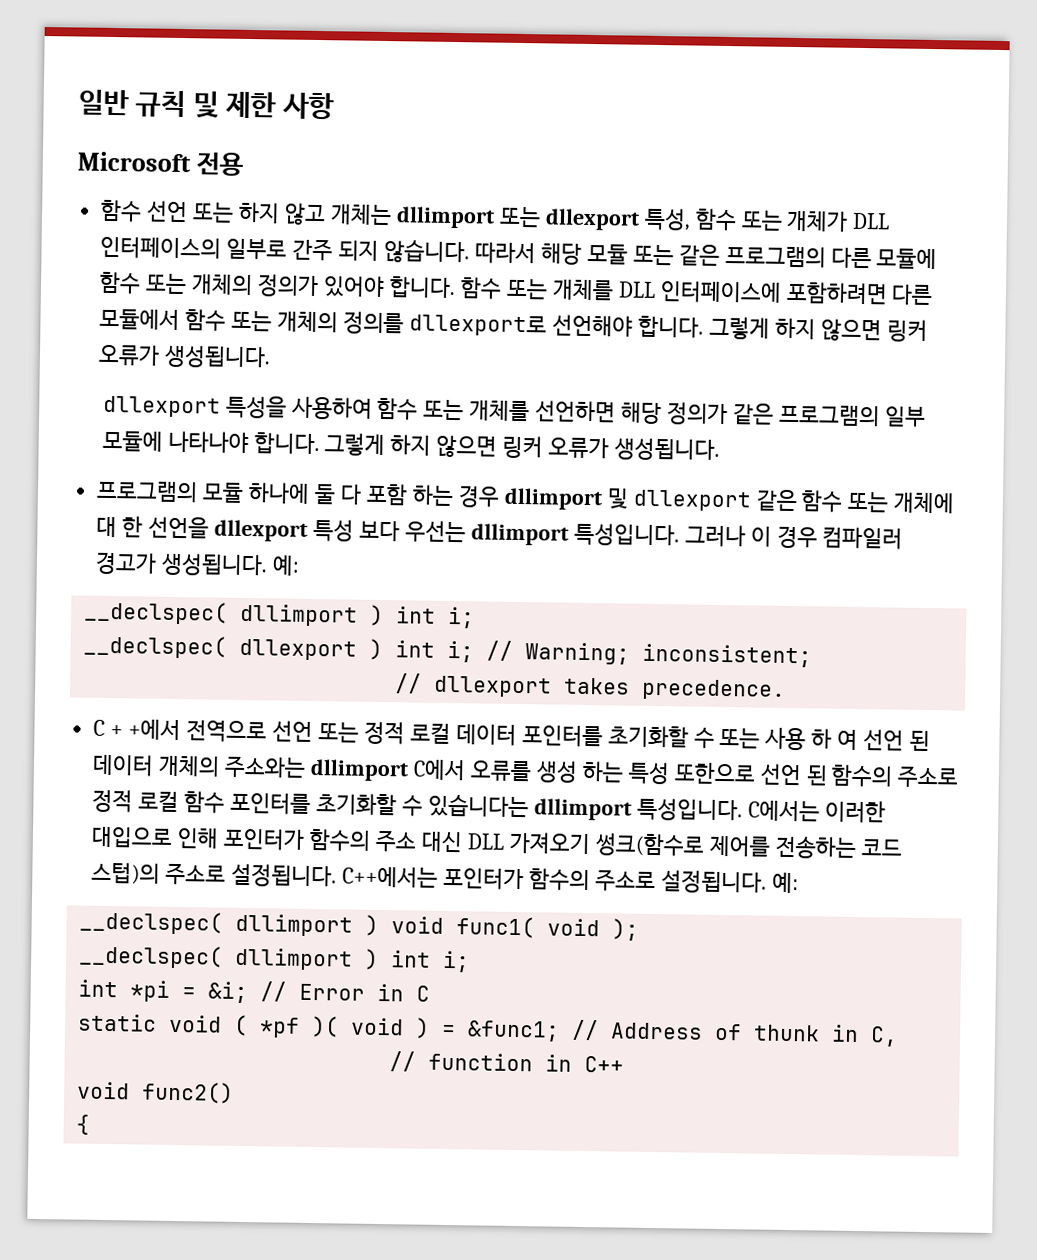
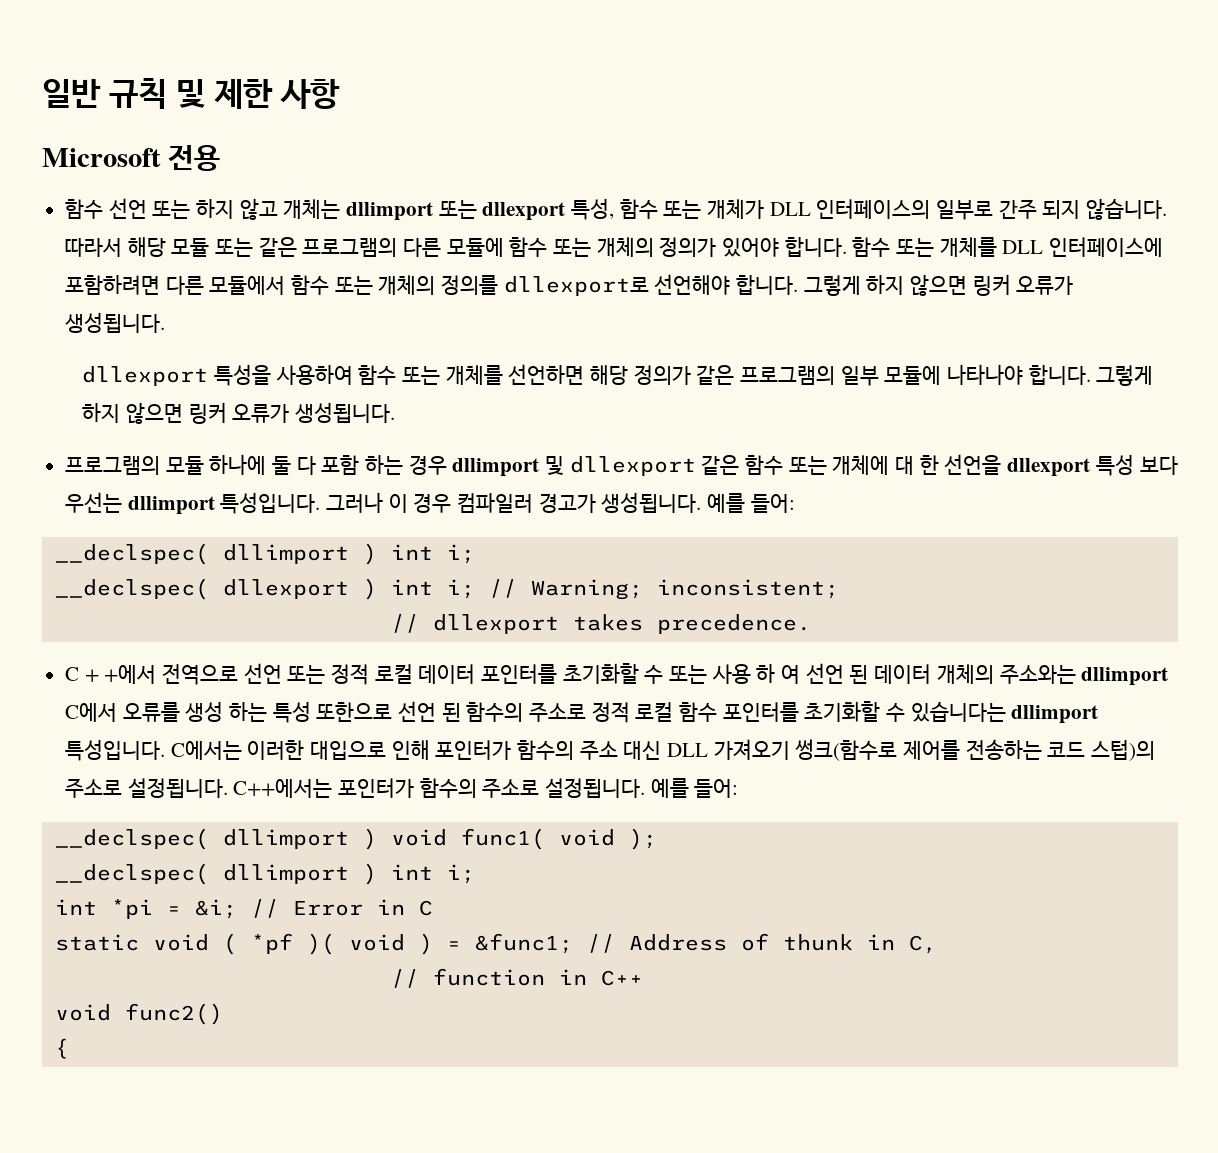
- 그러나 이 경우 컴파일러 경고가 생성됩니다. 예:
+ 그러나 이 경우 컴파일러 경고가 생성됩니다. 예를 들어:
- C++에서는 포인터가 함수의 주소로 설정됩니다. 예:
+ C++에서는 포인터가 함수의 주소로 설정됩니다. 예를 들어:

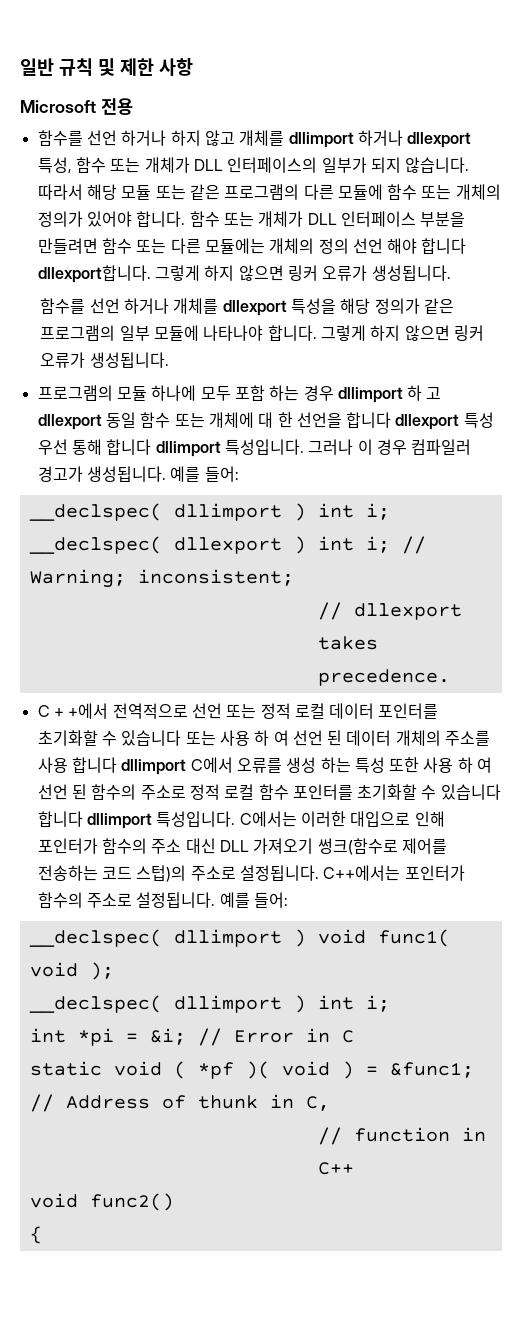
- 함수 선언 또는 하지 않고 개체는 dllimport 또는 dllexport 특성, 함수 또는 개체가 DLL 인터페이스의 일부로 간주 되지 않습니다.
+ 함수를 선언 하거나 하지 않고 개체를 dllimport 하거나 dllexport 특성, 함수 또는 개체가 DLL 인터페이스의 일부가 되지 않습니다.
- 함수 또는 개체를 DLL 인터페이스에 포함하려면 다른 모듈에서 함수 또는 개체의 정의를 dllexport로 선언해야 합니다. 그렇게 하지 않으면 링커 오류가 생성됩니다.
- dllexport 특성을 사용하여 함수 또는 개체를 선언하면 해당 정의가 같은 프로그램의 일부 모듈에 나타나야 합니다.
+ 함수 또는 개체가 DLL 인터페이스 부분을 만들려면 함수 또는 다른 모듈에는 개체의 정의 선언 해야 합니다 dllexport합니다. 그렇게 하지 않으면 링커 오류가 생성됩니다.
+ 함수를 선언 하거나 개체를 dllexport 특성을 해당 정의가 같은 프로그램의 일부 모듈에 나타나야 합니다.
- 프로그램의 모듈 하나에 둘 다 포함 하는 경우 dllimport 및 dllexport 같은 함수 또는 개체에 대 한 선언을 dllexport 특성 보다 우선는 dllimport 특성입니다.
+ 프로그램의 모듈 하나에 모두 포함 하는 경우 dllimport 하 고 dllexport 동일 함수 또는 개체에 대 한 선언을 합니다 dllexport 특성 우선 통해 합니다 dllimport 특성입니다.
- C + +에서 전역으로 선언 또는 정적 로컬 데이터 포인터를 초기화할 수 또는 사용 하 여 선언 된 데이터 개체의 주소와는 dllimport C에서 오류를 생성 하는 특성 또한으로 선언 된 함수의 주소로 정적 로컬 함수 포인터를 초기화할 수 있습니다는 dllimport 특성입니다.
+ C + +에서 전역적으로 선언 또는 정적 로컬 데이터 포인터를 초기화할 수 있습니다 또는 사용 하 여 선언 된 데이터 개체의 주소를 사용 합니다 dllimport C에서 오류를 생성 하는 특성 또한 사용 하 여 선언 된 함수의 주소로 정적 로컬 함수 포인터를 초기화할 수 있습니다 합니다 dllimport 특성입니다.

